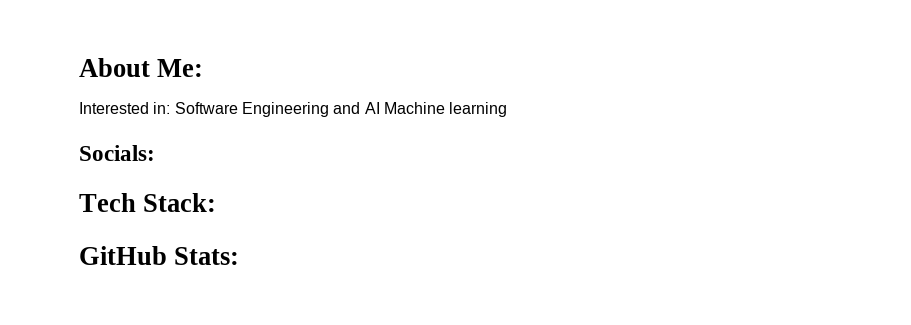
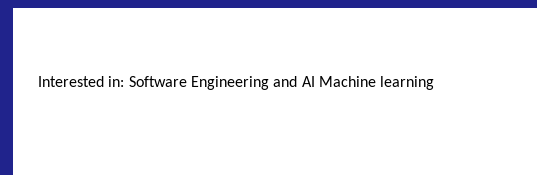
- About Me:
- Socials:
- Tech Stack:
- GitHub Stats:

